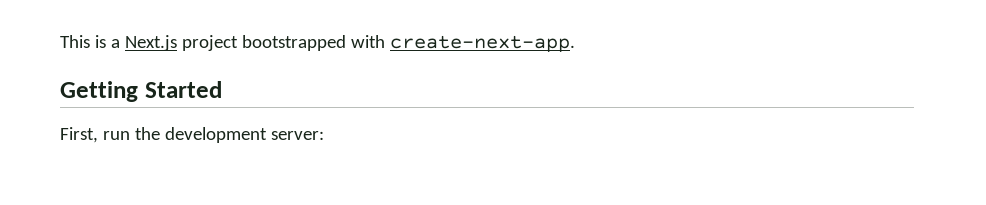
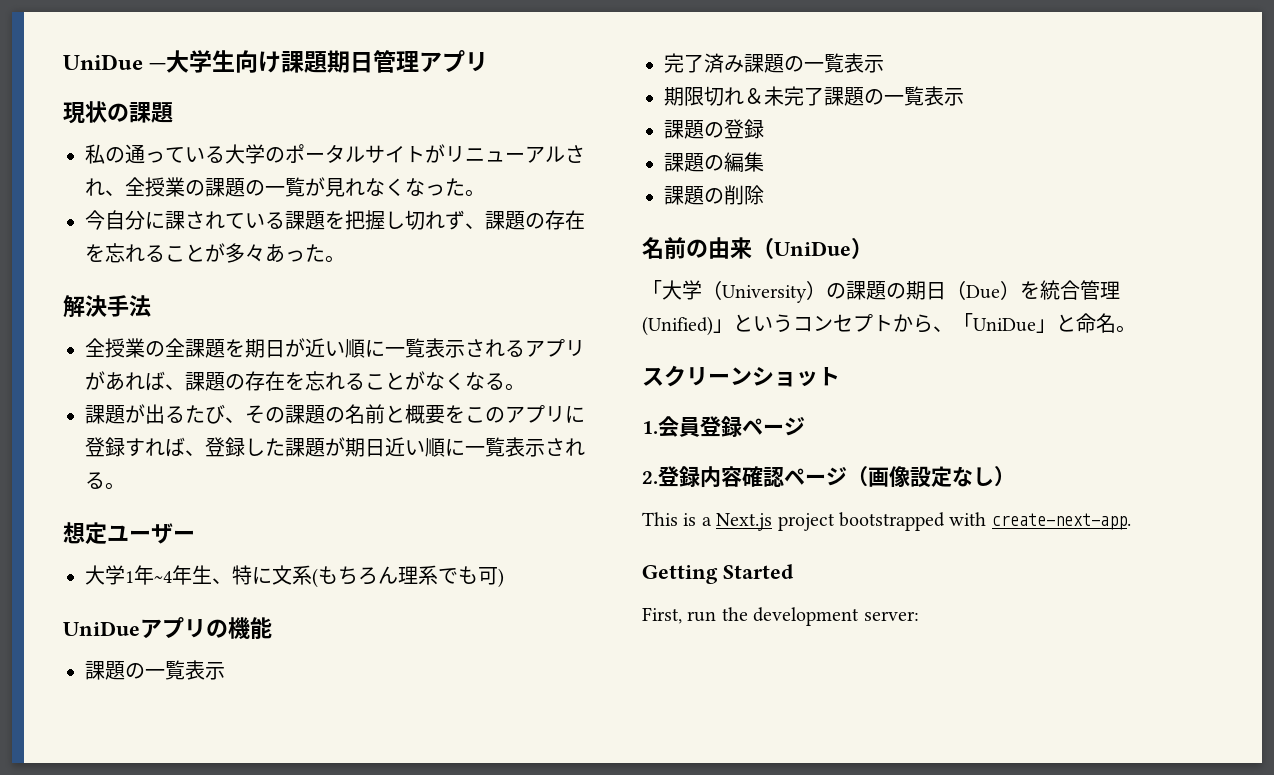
+ UniDue —大学生向け課題期日管理アプリ
+ 現状の課題
+ 私の通っている大学のポータルサイトがリニューアルされ、全授業の課題の一覧が見れなくなった。
+ 今自分に課されている課題を把握し切れず、課題の存在を忘れることが多々あった。
+ 解決手法
+ 全授業の全課題を期日が近い順に一覧表示されるアプリがあれば、課題の存在を忘れることがなくなる。
+ 課題が出るたび、その課題の名前と概要をこのアプリに登録すれば、登録した課題が期日近い順に一覧表示される。
+ 想定ユーザー
+ 大学1年~4年生、特に文系(もちろん理系でも可)
+ UniDueアプリの機能
+ 課題の一覧表示
+ 完了済み課題の一覧表示
+ 期限切れ＆未完了課題の一覧表示
+ 課題の登録
+ 課題の編集
+ 課題の削除
+ 名前の由来（UniDue）
+ 「大学（University）の課題の期日（Due）を統合管理(Unified)」というコンセプトから、「UniDue」と命名。
+ スクリーンショット
+ 1.会員登録ページ
+ 2.登録内容確認ページ（画像設定なし）

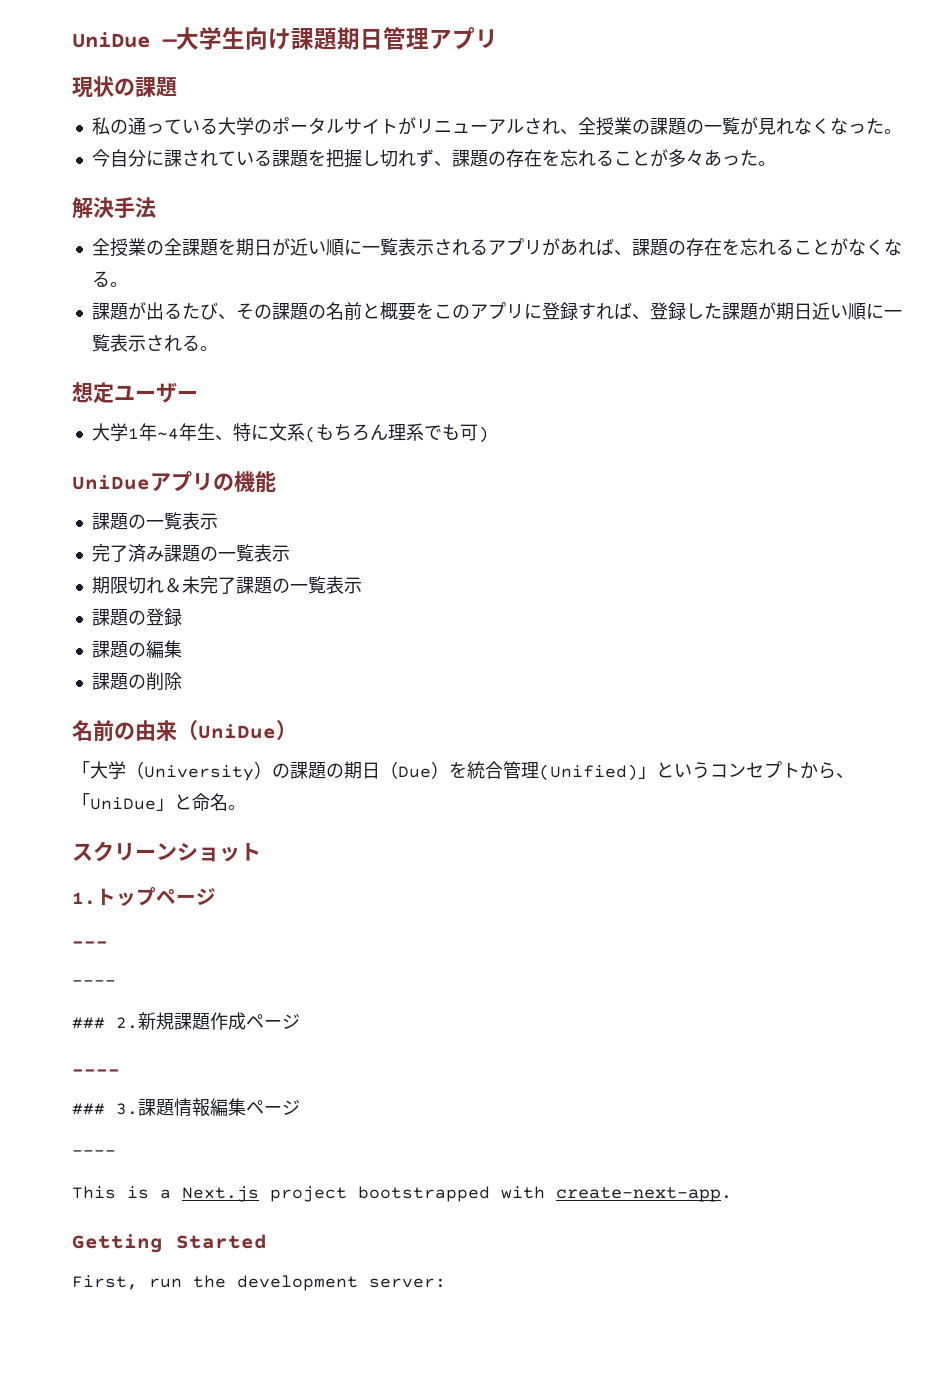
- 1.会員登録ページ
- 2.登録内容確認ページ（画像設定なし）
+ 1.トップページ
+ ---
+ ----
+ ### 2.新規課題作成ページ
+ ----
+ ### 3.課題情報編集ページ
+ ----

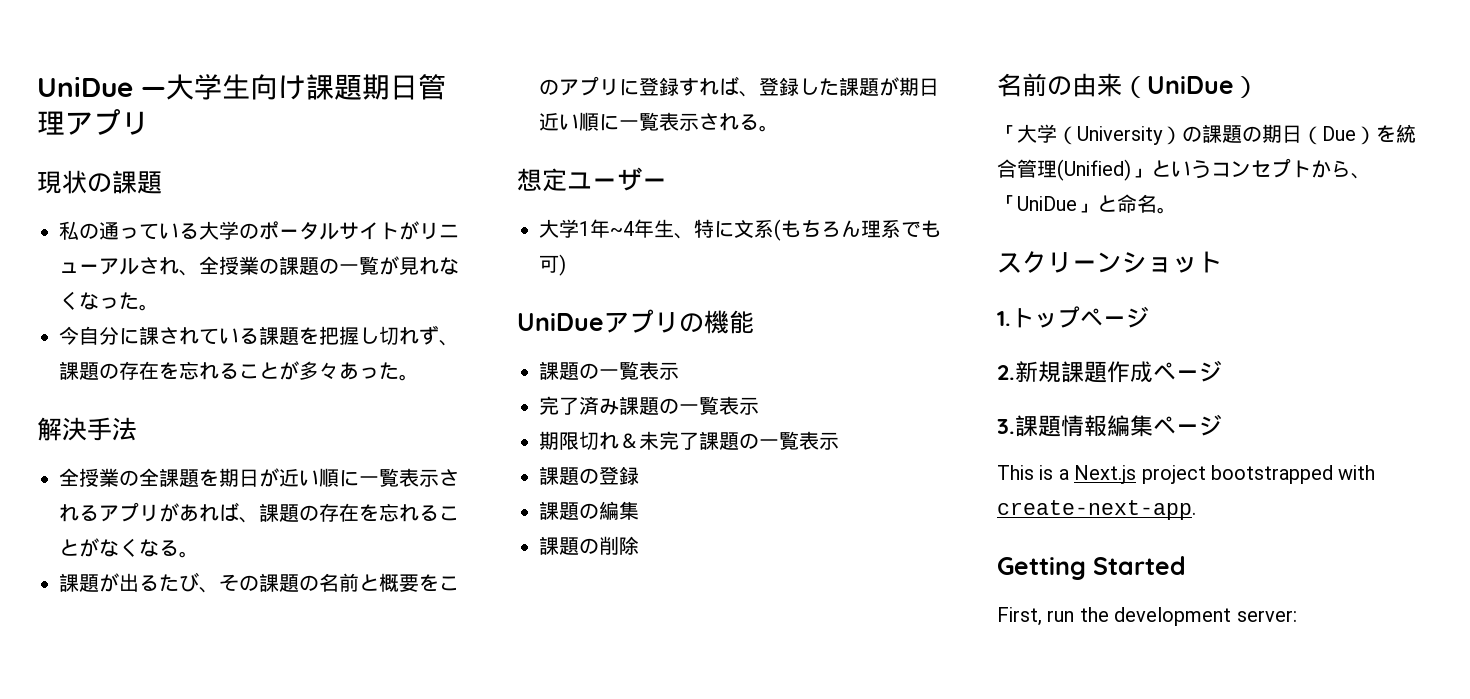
- ---
- ----
- ### 2.新規課題作成ページ
- ----
- ### 3.課題情報編集ページ
- ----
+ 2.新規課題作成ページ
+ 3.課題情報編集ページ

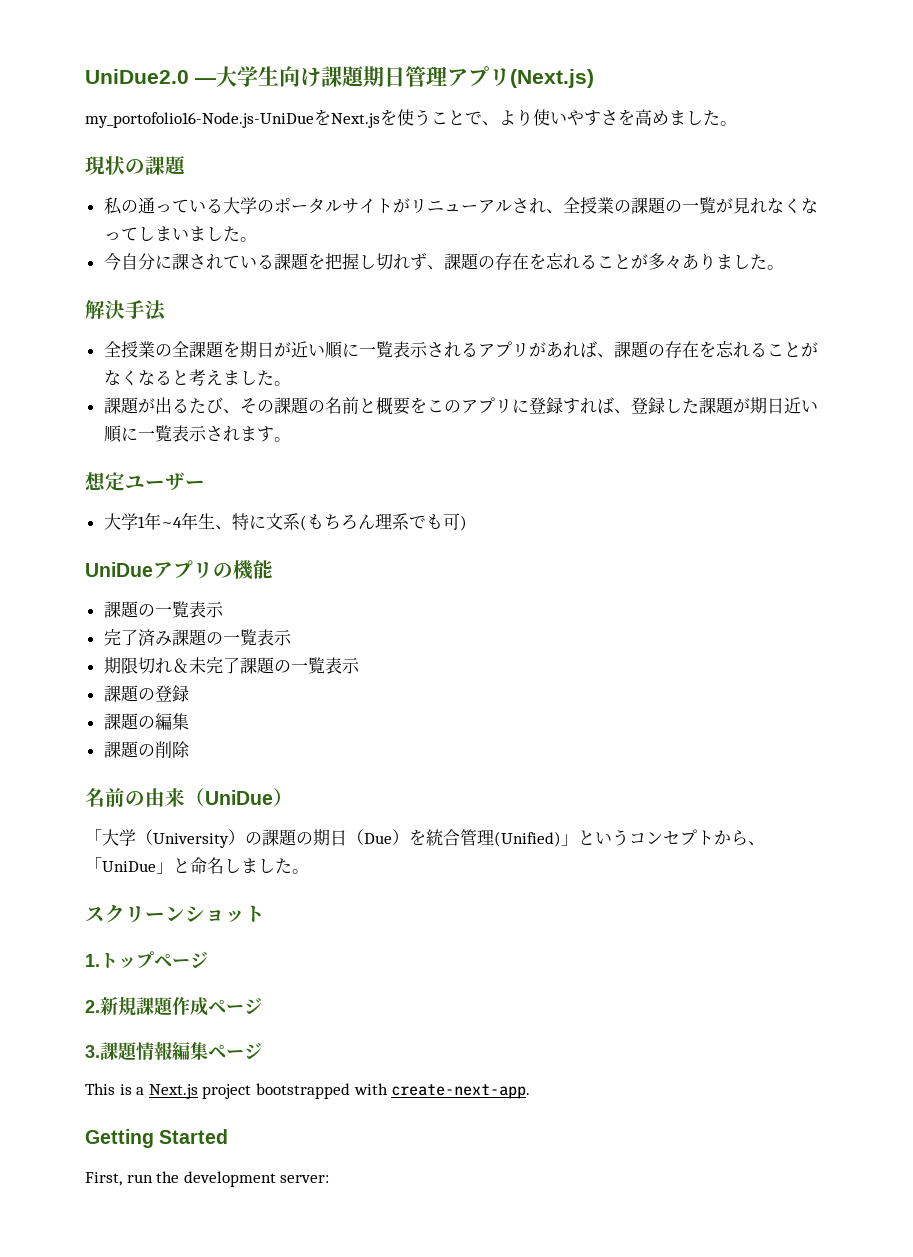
- UniDue —大学生向け課題期日管理アプリ
+ UniDue2.0 —大学生向け課題期日管理アプリ(Next.js)
+ my_portofolio16-Node.js-UniDueをNext.jsを使うことで、より使いやすさを高めました。
- 私の通っている大学のポータルサイトがリニューアルされ、全授業の課題の一覧が見れなくなった。
+ 私の通っている大学のポータルサイトがリニューアルされ、全授業の課題の一覧が見れなくなってしまいました。
- 今自分に課されている課題を把握し切れず、課題の存在を忘れることが多々あった。
+ 今自分に課されている課題を把握し切れず、課題の存在を忘れることが多々ありました。
- 全授業の全課題を期日が近い順に一覧表示されるアプリがあれば、課題の存在を忘れることがなくなる。
+ 全授業の全課題を期日が近い順に一覧表示されるアプリがあれば、課題の存在を忘れることがなくなると考えました。
- 課題が出るたび、その課題の名前と概要をこのアプリに登録すれば、登録した課題が期日近い順に一覧表示される。
+ 課題が出るたび、その課題の名前と概要をこのアプリに登録すれば、登録した課題が期日近い順に一覧表示されます。
- 「大学（University）の課題の期日（Due）を統合管理(Unified)」というコンセプトから、「UniDue」と命名。
+ 「大学（University）の課題の期日（Due）を統合管理(Unified)」というコンセプトから、「UniDue」と命名しました。

